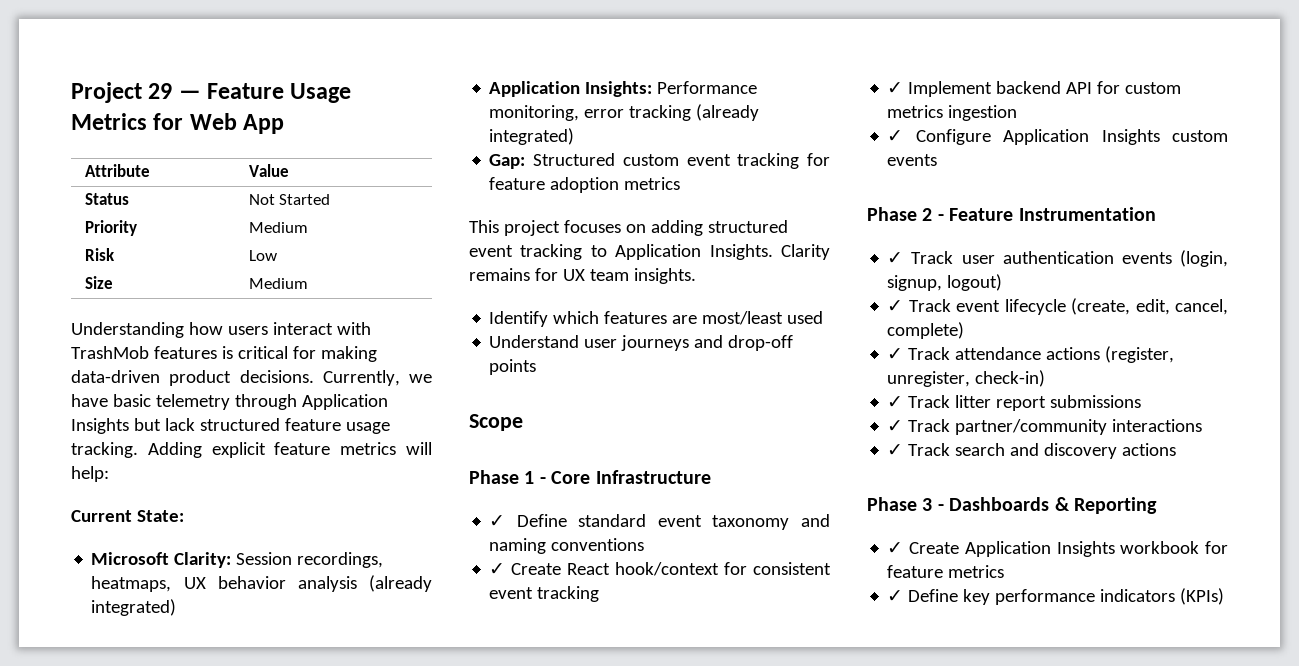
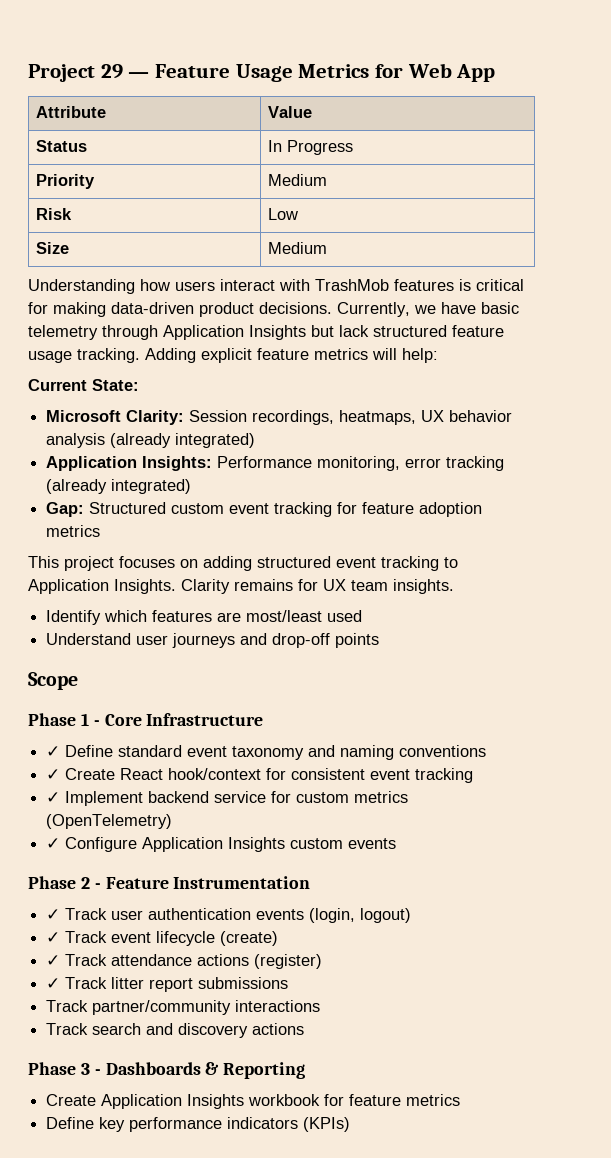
- Status | Not Started
+ Status | In Progress
- ✓ Implement backend API for custom metrics ingestion
+ ✓ Implement backend service for custom metrics (OpenTelemetry)
- ✓ Track user authentication events (login, signup, logout)
+ ✓ Track user authentication events (login, logout)
- ✓ Track event lifecycle (create, edit, cancel, complete)
+ ✓ Track event lifecycle (create)
- ✓ Track attendance actions (register, unregister, check-in)
+ ✓ Track attendance actions (register)
- ✓ Track partner/community interactions
+ Track partner/community interactions
- ✓ Track search and discovery actions
+ Track search and discovery actions
- ✓ Create Application Insights workbook for feature metrics
+ Create Application Insights workbook for feature metrics
- ✓ Define key performance indicators (KPIs)
+ Define key performance indicators (KPIs)

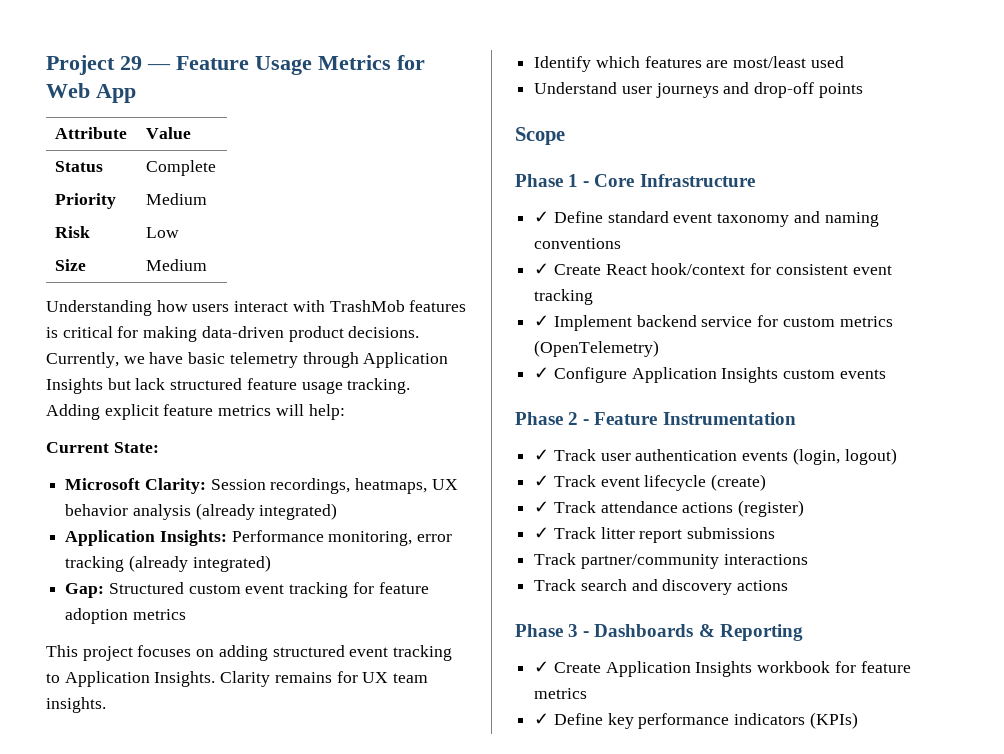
- Status | In Progress
+ Status | Complete
- Create Application Insights workbook for feature metrics
+ ✓ Create Application Insights workbook for feature metrics
- Define key performance indicators (KPIs)
+ ✓ Define key performance indicators (KPIs)

